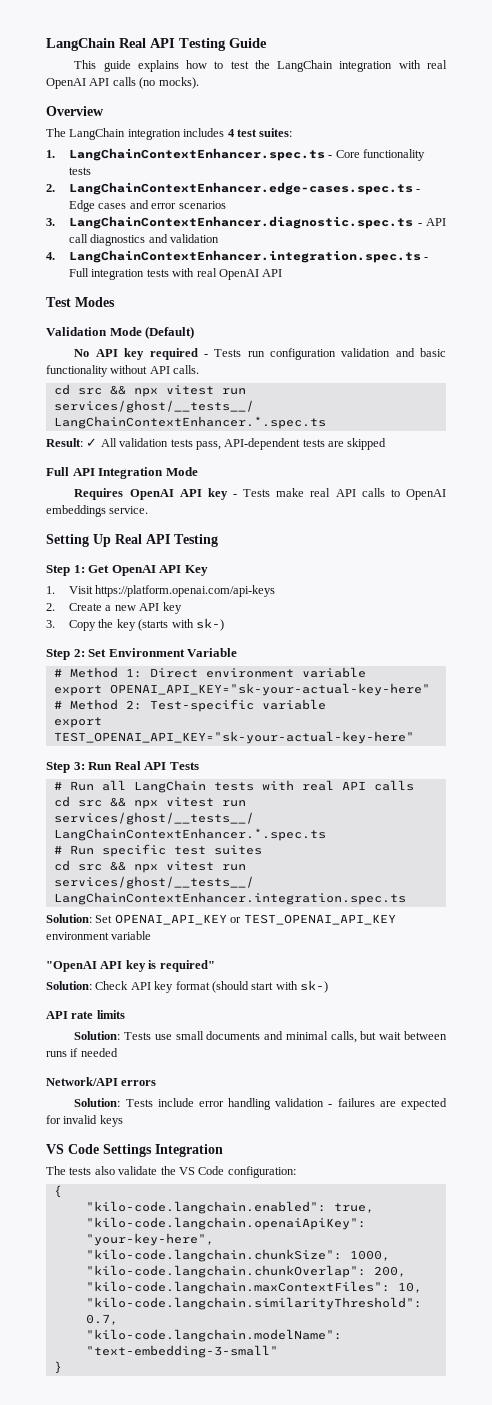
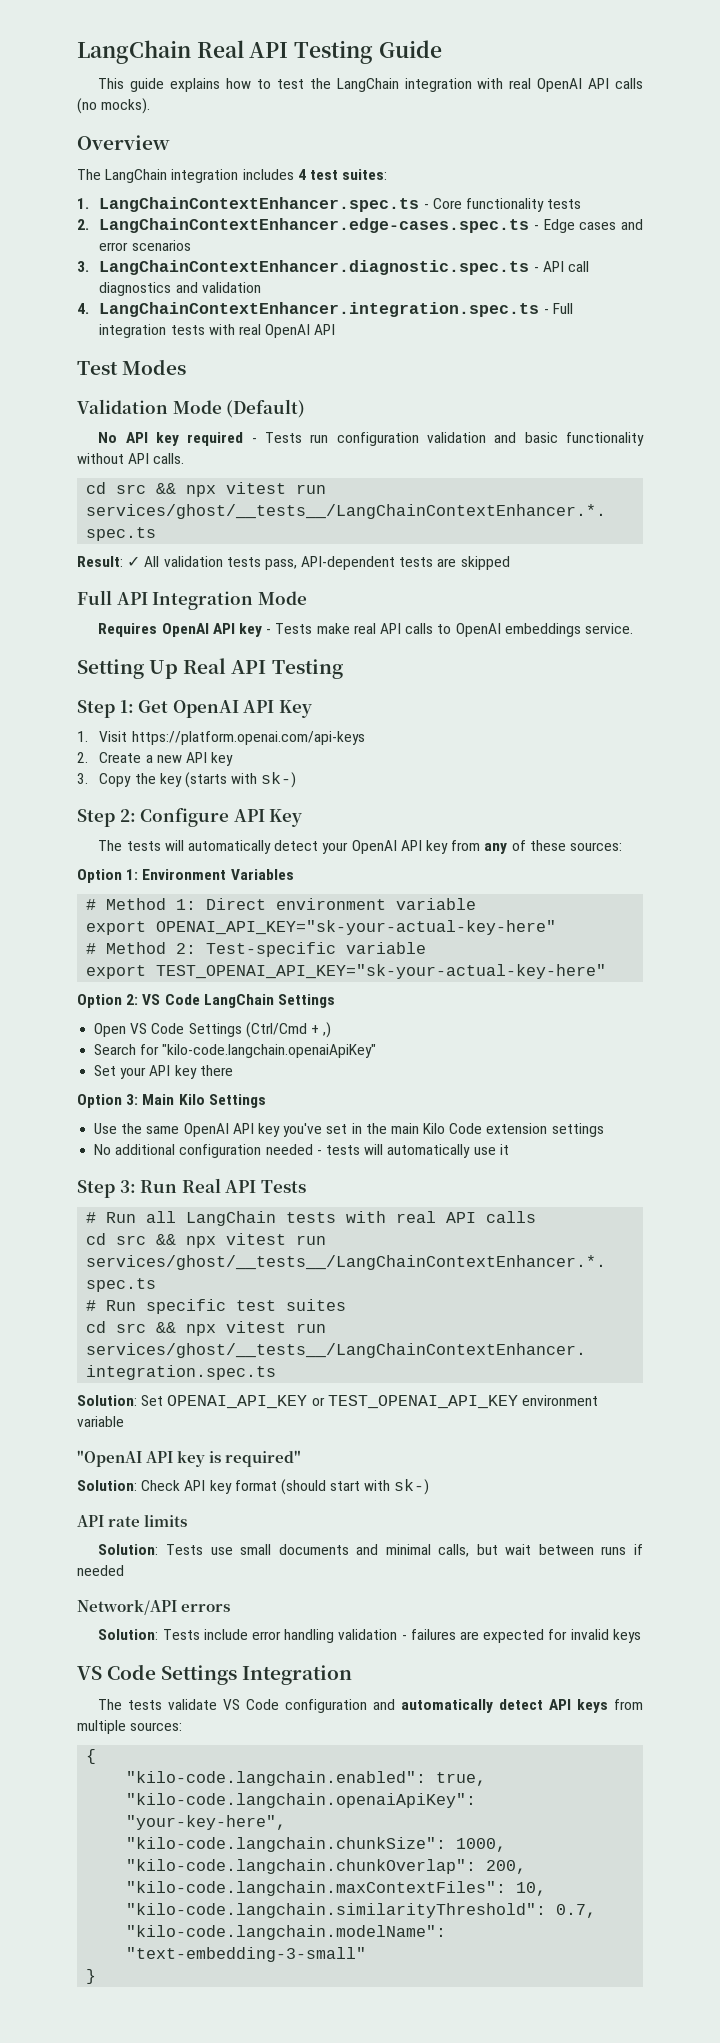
- Step 2: Set Environment Variable
+ Step 2: Configure API Key
+ The tests will automatically detect your OpenAI API key from any of these sources:
+ Option 1: Environment Variables
+ Option 2: VS Code LangChain Settings
+ Open VS Code Settings (Ctrl/Cmd + ,)
+ Search for "kilo-code.langchain.openaiApiKey"
+ Set your API key there
+ Option 3: Main Kilo Settings
+ Use the same OpenAI API key you've set in the main Kilo Code extension settings
+ No additional configuration needed - tests will automatically use it
- The tests also validate the VS Code configuration:
+ The tests validate VS Code configuration and automatically detect API keys from multiple sources:

